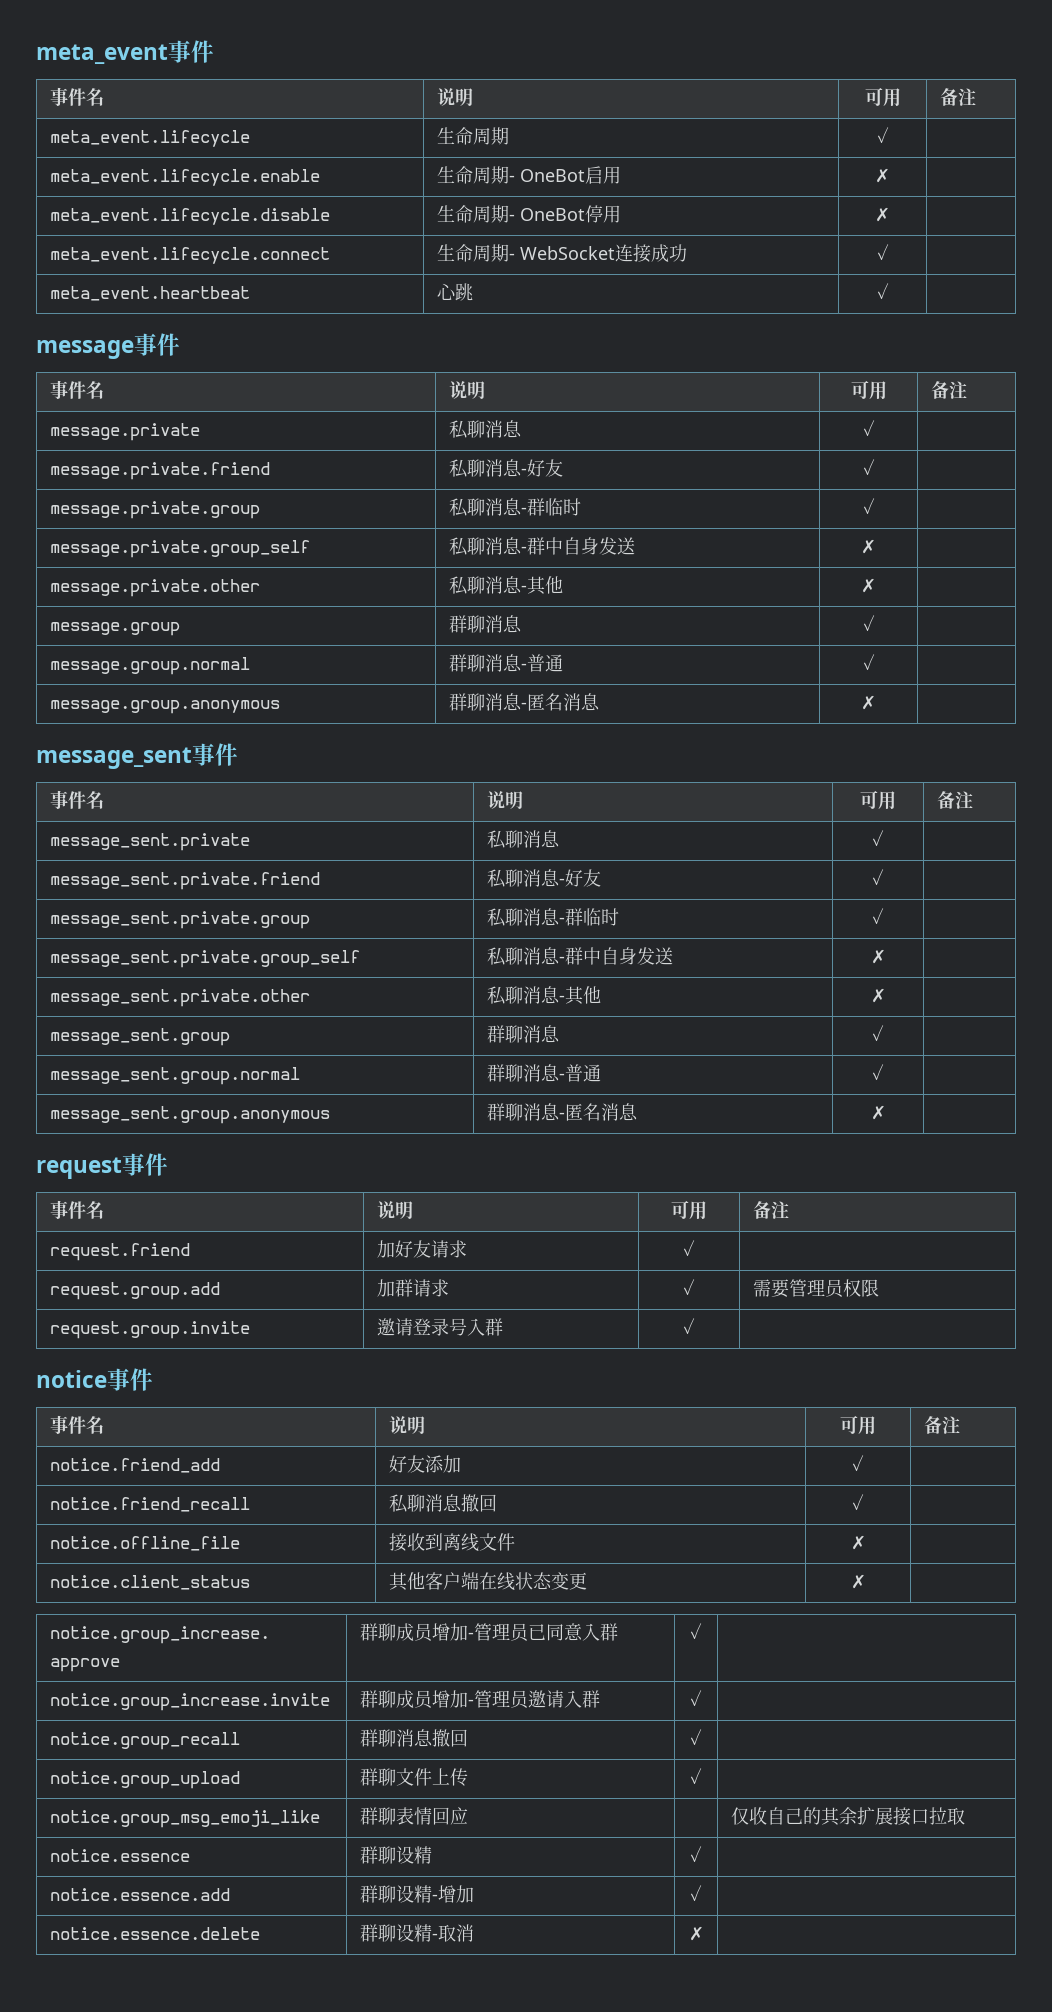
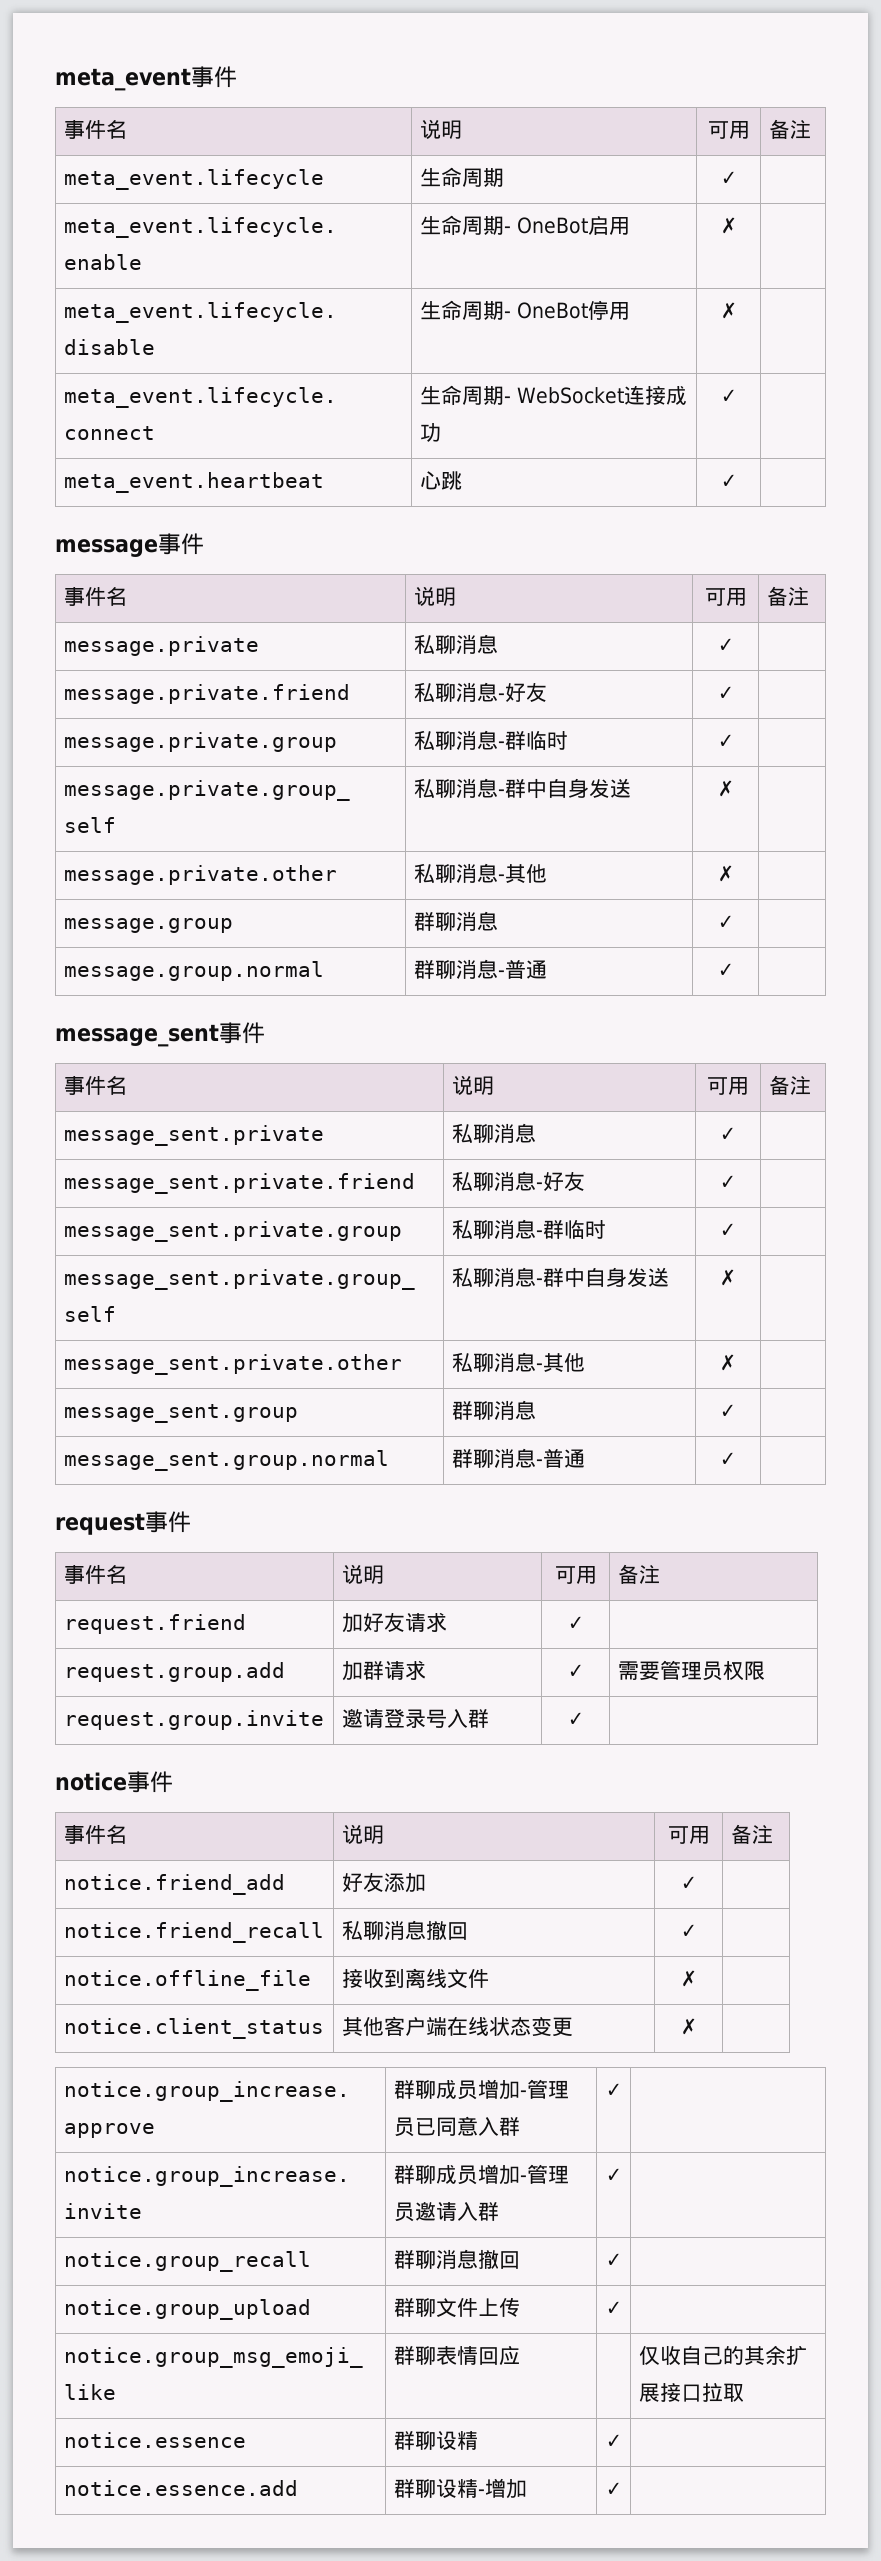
- message.group.anonymous | 群聊消息-匿名消息 | ✗ |
- message_sent.group.anonymous | 群聊消息-匿名消息 | ✗ |
- notice.essence.delete | 群聊设精-取消 | ✗ |

